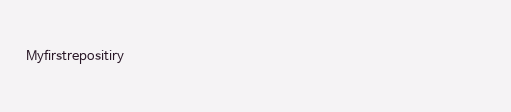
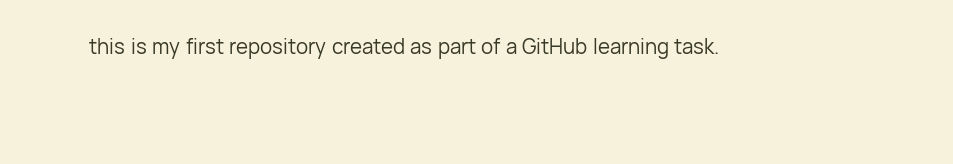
- Myfirstrepositiry
+ this is my first repository created as part of a GitHub learning task.

